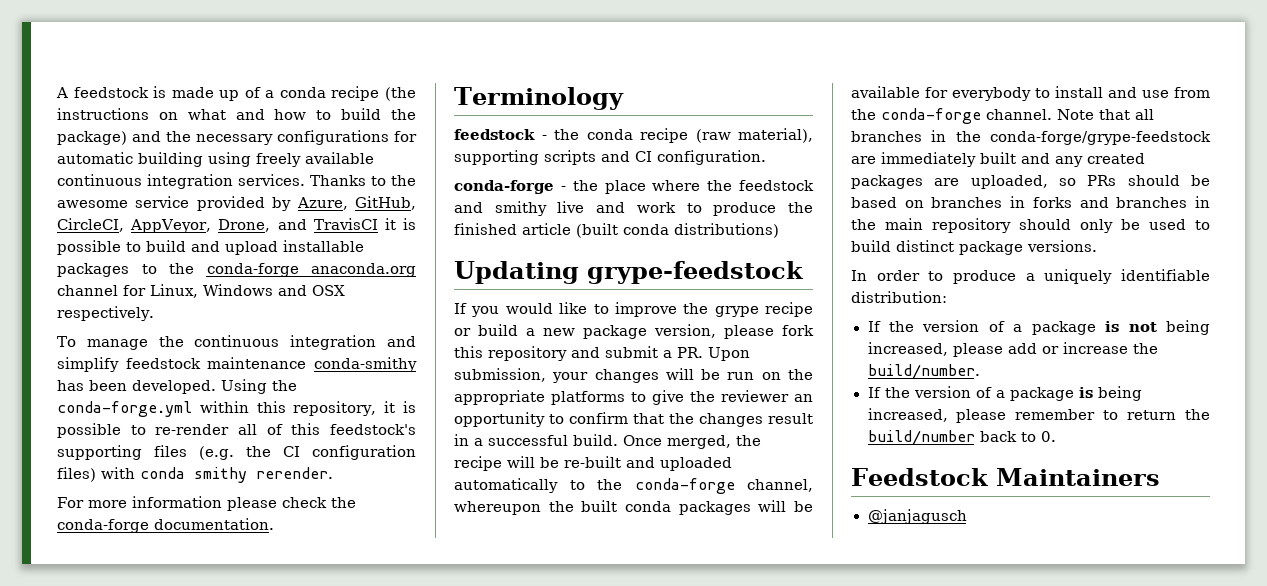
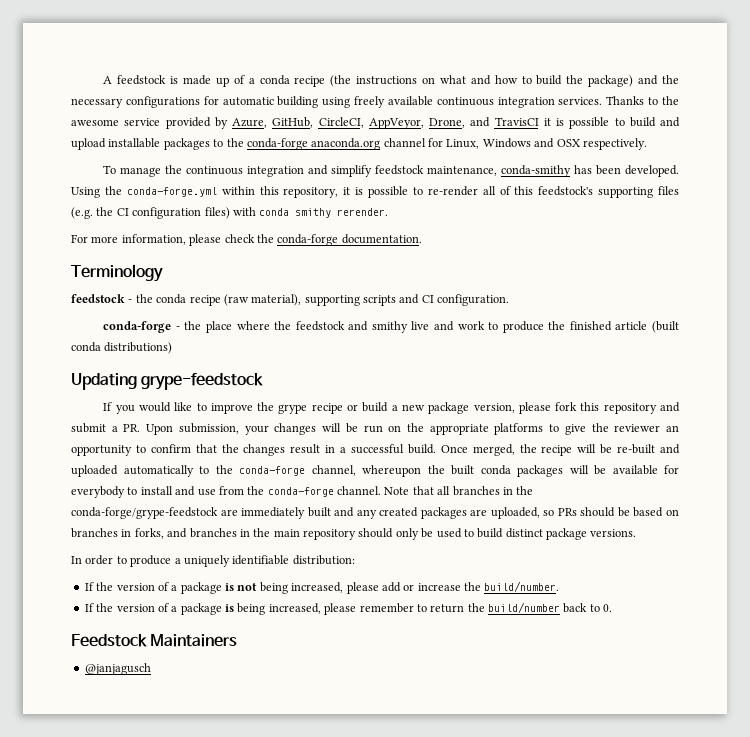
- To manage the continuous integration and simplify feedstock maintenance conda-smithy has been developed.
+ To manage the continuous integration and simplify feedstock maintenance, conda-smithy has been developed.
- For more information please check the conda-forge documentation.
+ For more information, please check the conda-forge documentation.
- Note that all branches in the conda-forge/grype-feedstock are immediately built and any created packages are uploaded, so PRs should be based on branches in forks and branches in the main repository should only be used to build distinct package versions.
+ Note that all branches in the conda-forge/grype-feedstock are immediately built and any created packages are uploaded, so PRs should be based on branches in forks, and branches in the main repository should only be used to build distinct package versions.

